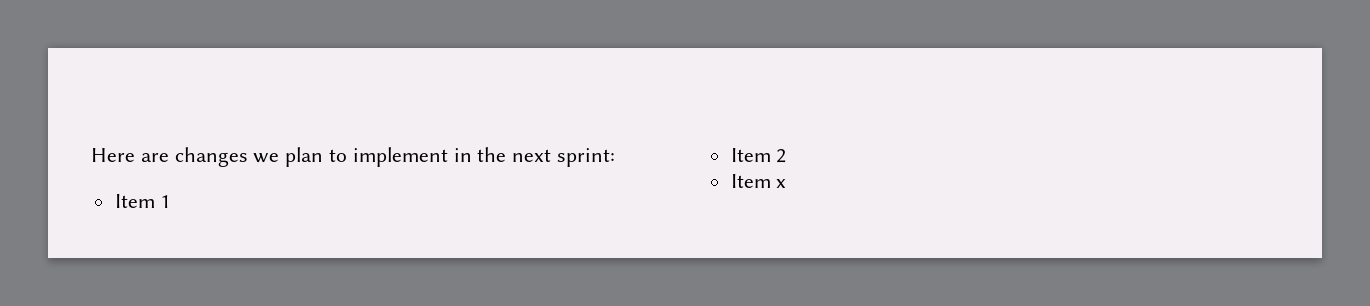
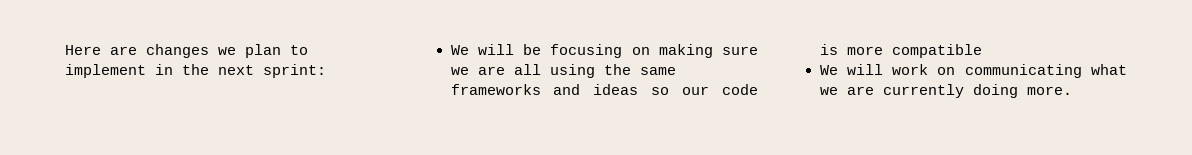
- Item 1
- Item 2
- Item x
+ We will be focusing on making sure we are all using the same frameworks and ideas so our code is more compatible
+ We will work on communicating what we are currently doing more.

